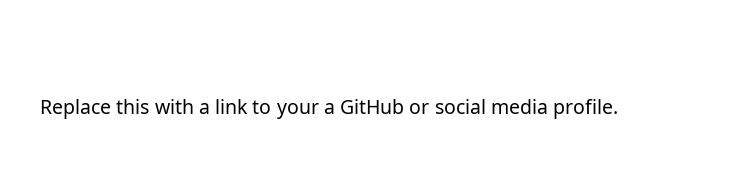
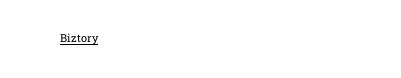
- Replace this with a link to your a GitHub or social media profile.
+ Biztory

